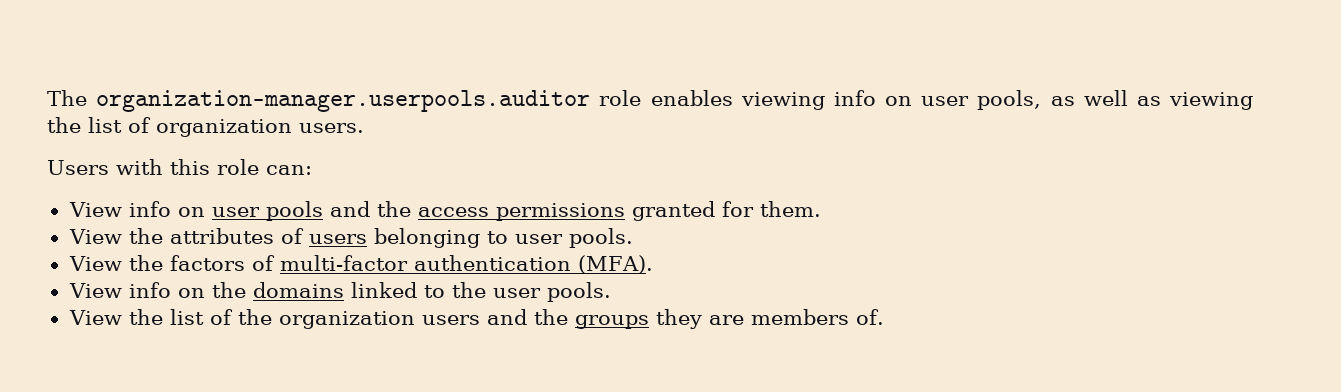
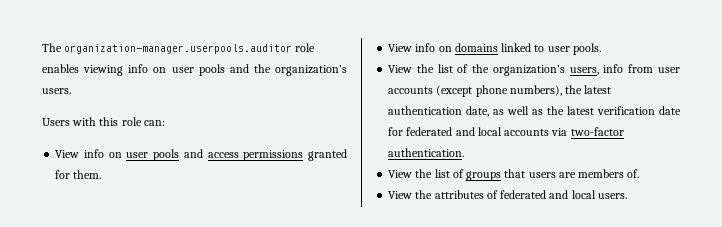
- The organization-manager.userpools.auditor role enables viewing info on user pools, as well as viewing the list of organization users.
+ The organization-manager.userpools.auditor role enables viewing info on user pools and the organization’s users.
- View info on user pools and the access permissions granted for them.
+ View info on user pools and access permissions granted for them.
- View the attributes of users belonging to user pools.
- View the factors of multi-factor authentication (MFA).
- View info on the domains linked to the user pools.
+ View info on domains linked to user pools.
- View the list of the organization users and the groups they are members of.
+ View the list of the organization’s users, info from user accounts (except phone numbers), the latest authentication date, as well as the latest verification date for federated and local accounts via two-factor authentication.
+ View the list of groups that users are members of.
+ View the attributes of federated and local users.

